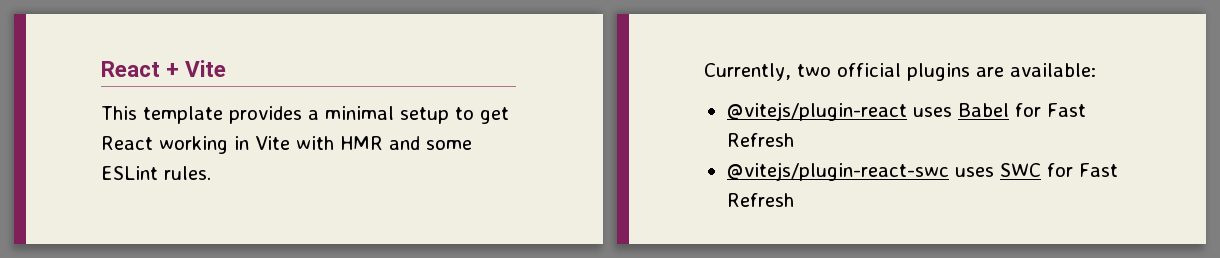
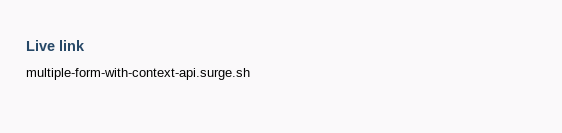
- React + Vite
- This template provides a minimal setup to get React working in Vite with HMR and some ESLint rules.
- Currently, two official plugins are available:
- @vitejs/plugin-react uses Babel for Fast Refresh
- @vitejs/plugin-react-swc uses SWC for Fast Refresh
+ Live link
+ multiple-form-with-context-api.surge.sh

